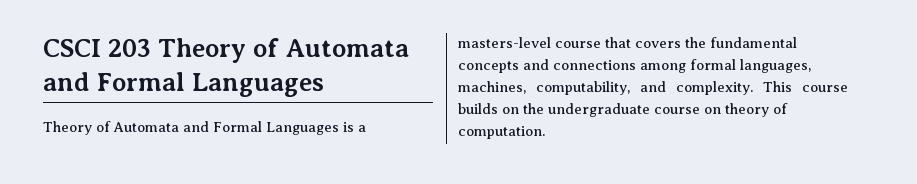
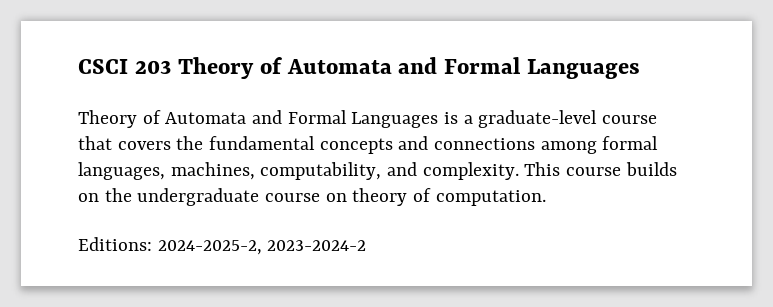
- Theory of Automata and Formal Languages is a masters-level course that covers the fundamental concepts and connections among formal languages, machines, computability, and complexity.
+ Theory of Automata and Formal Languages is a graduate-level course that covers the fundamental concepts and connections among formal languages, machines, computability, and complexity.
+ Editions: 2024-2025-2, 2023-2024-2

